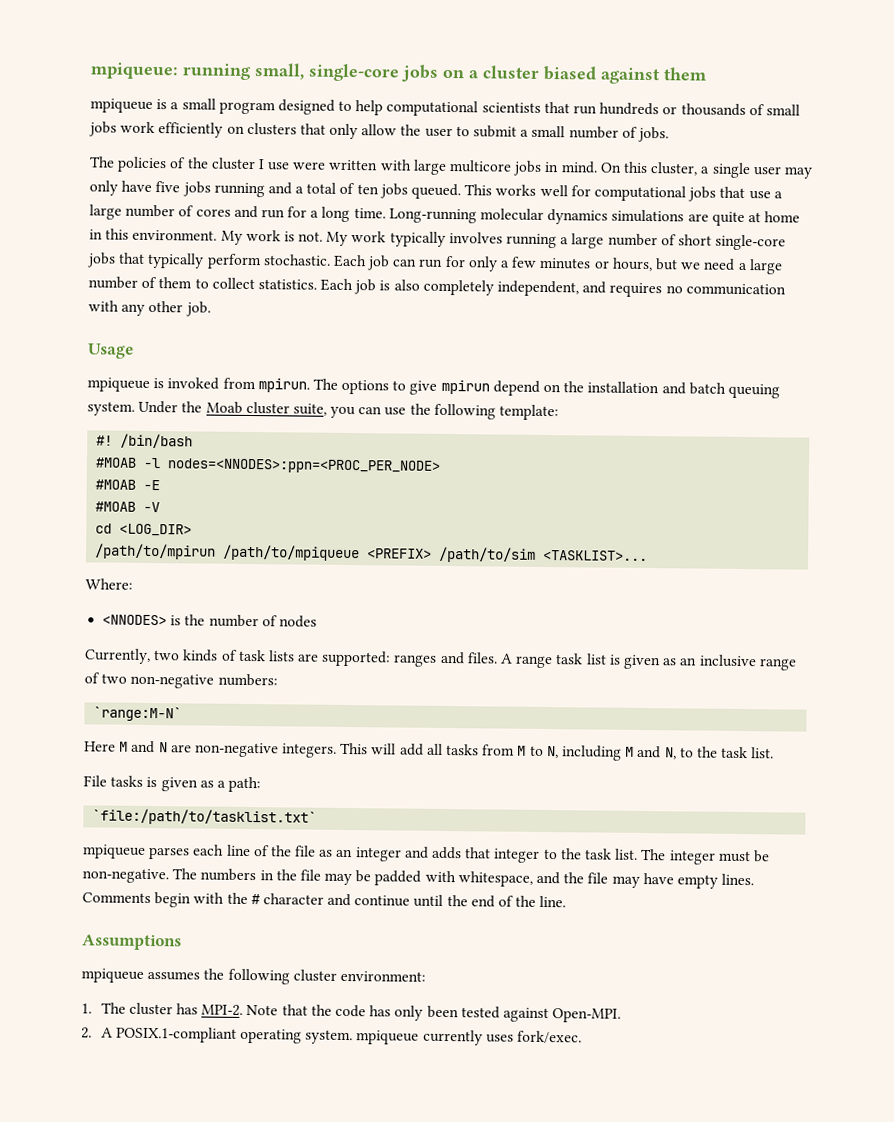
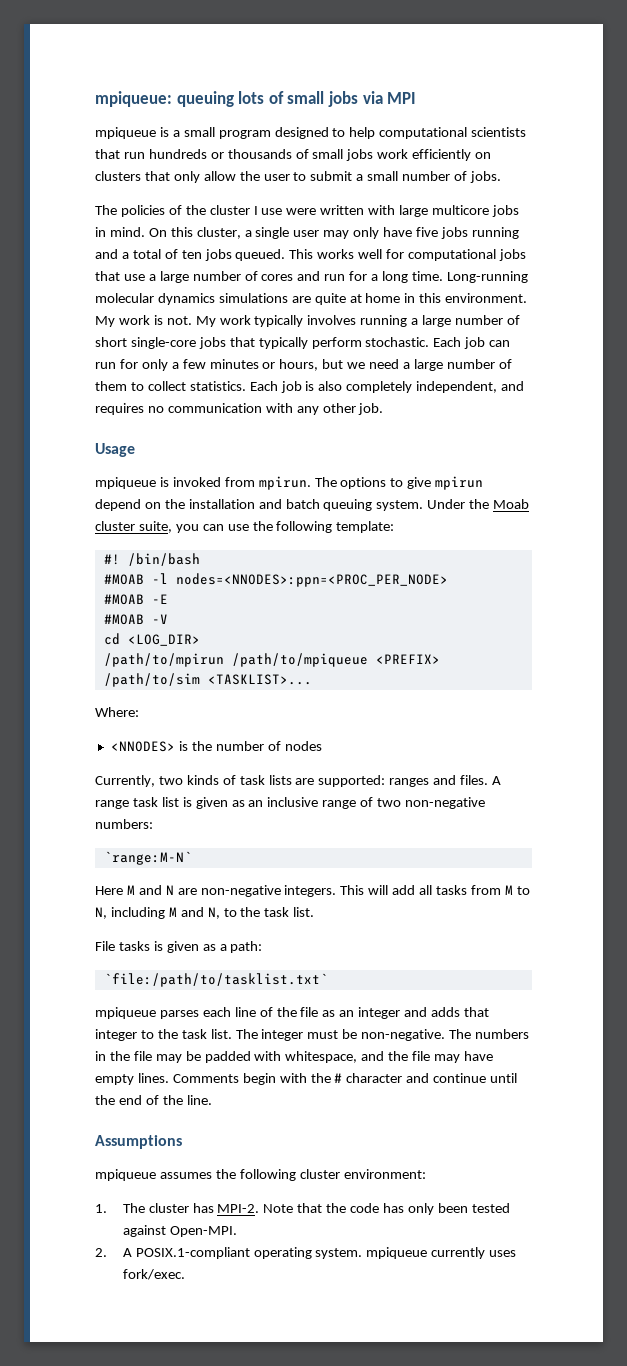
- mpiqueue: running small, single-core jobs on a cluster biased against them
+ mpiqueue: queuing lots of small jobs via MPI

